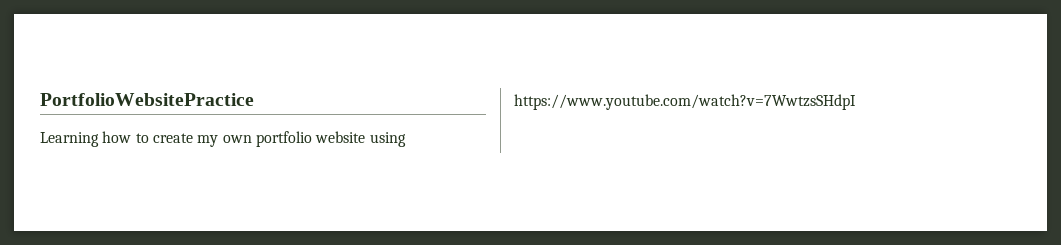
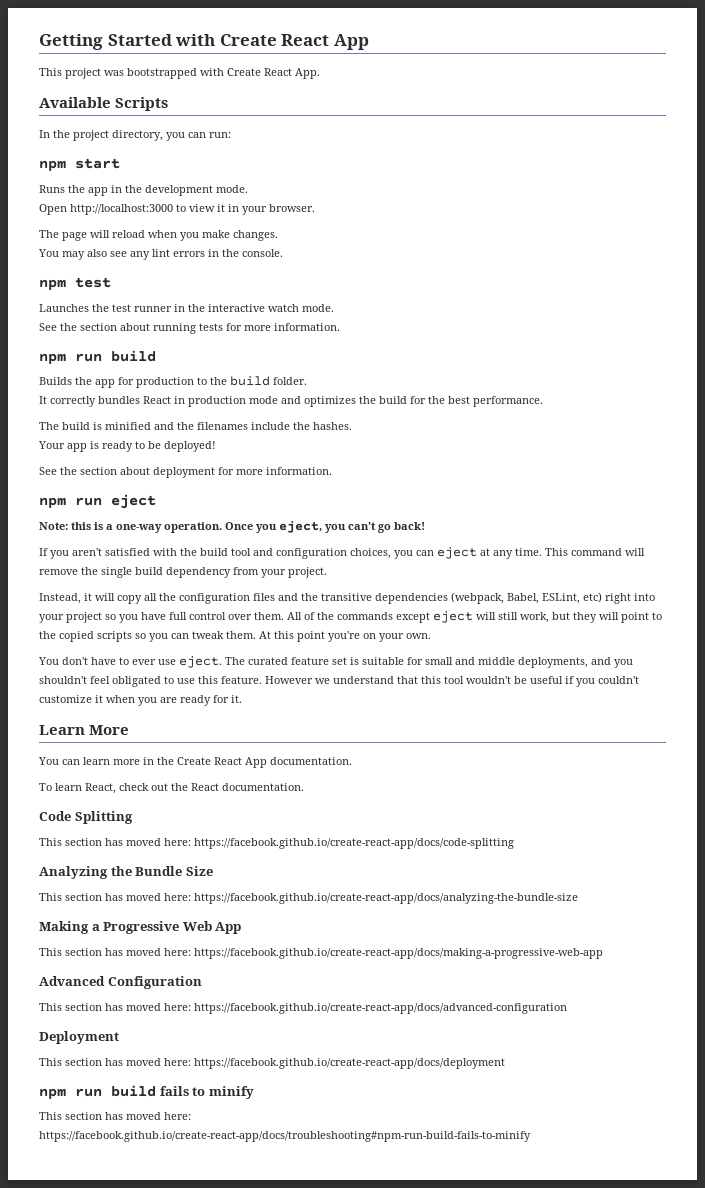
- PortfolioWebsitePractice
- Learning how to create my own portfolio website using https://www.youtube.com/watch?v=7WwtzsSHdpI
+ Getting Started with Create React App
+ This project was bootstrapped with Create React App.
+ Available Scripts
+ In the project directory, you can run:
+ npm start
+ Runs the app in the development mode.
+ Open http://localhost:3000 to view it in your browser.
+ The page will reload when you make changes.
+ You may also see any lint errors in the console.
+ npm test
+ Launches the test runner in the interactive watch mode.
+ See the section about running tests for more information.
+ npm run build
+ Builds the app for production to the build folder.
+ It correctly bundles React in production mode and optimizes the build for the best performance.
+ The build is minified and the filenames include the hashes.
+ Your app is ready to be deployed!
+ See the section about deployment for more information.
+ npm run eject
+ Note: this is a one-way operation. Once you eject, you can't go back!
+ If you aren't satisfied with the build tool and configuration choices, you can eject at any time. This command will remove the single build dependency from your project.
+ Instead, it will copy all the configuration files and the transitive dependencies (webpack, Babel, ESLint, etc) right into your project so you have full control over them. All of the commands except eject will still work, but they will point to the copied scripts so you can tweak them. At this point you're on your own.
+ You don't have to ever use eject. The curated feature set is suitable for small and middle deployments, and you shouldn't feel obligated to use this feature. However we understand that this tool wouldn't be useful if you couldn't customize it when you are ready for it.
+ Learn More
+ You can learn more in the Create React App documentation.
+ To learn React, check out the React documentation.
+ Code Splitting
+ This section has moved here: https://facebook.github.io/create-react-app/docs/code-splitting
+ Analyzing the Bundle Size
+ This section has moved here: https://facebook.github.io/create-react-app/docs/analyzing-the-bundle-size
+ Making a Progressive Web App
+ This section has moved here: https://facebook.github.io/create-react-app/docs/making-a-progressive-web-app
+ Advanced Configuration
+ This section has moved here: https://facebook.github.io/create-react-app/docs/advanced-configuration
+ Deployment
+ This section has moved here: https://facebook.github.io/create-react-app/docs/deployment
+ npm run build fails to minify
+ This section has moved here: https://facebook.github.io/create-react-app/docs/troubleshooting#npm-run-build-fails-to-minify

